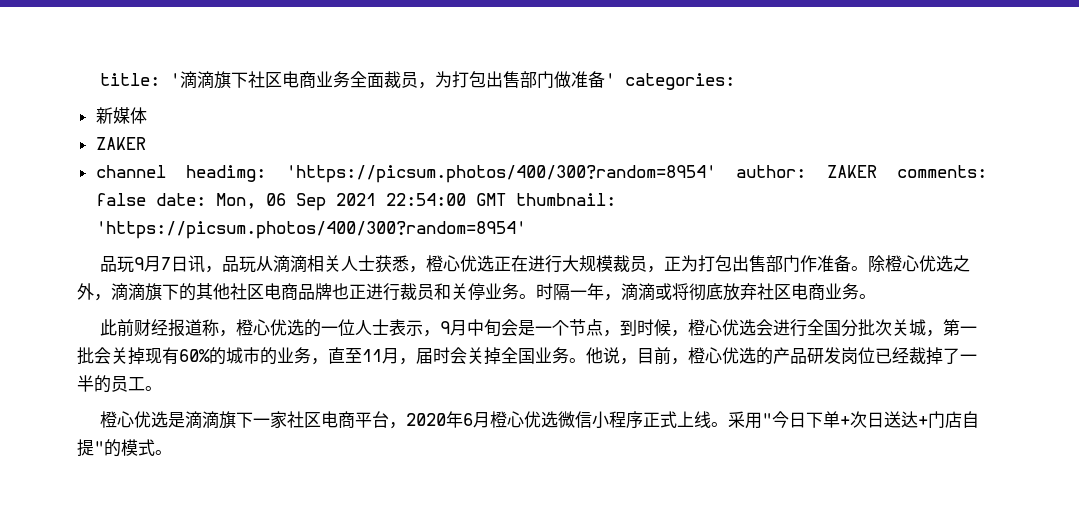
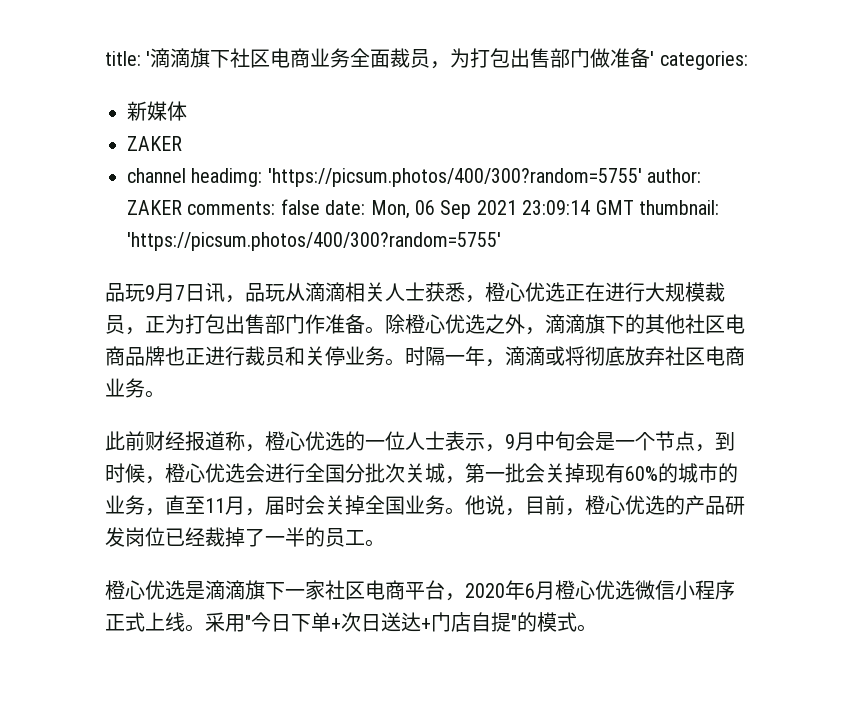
- channel headimg: 'https://picsum.photos/400/300?random=8954' author: ZAKER comments: false date: Mon, 06 Sep 2021 22:54:00 GMT thumbnail: 'https://picsum.photos/400/300?random=8954'
+ channel headimg: 'https://picsum.photos/400/300?random=5755' author: ZAKER comments: false date: Mon, 06 Sep 2021 23:09:14 GMT thumbnail: 'https://picsum.photos/400/300?random=5755'

